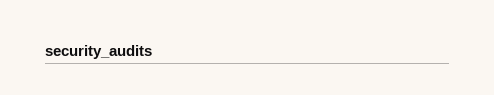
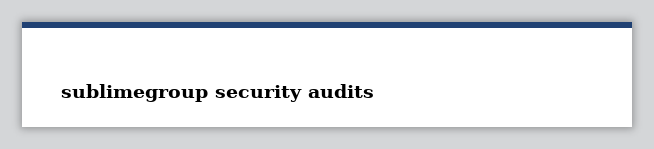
- security_audits
+ sublimegroup security audits

